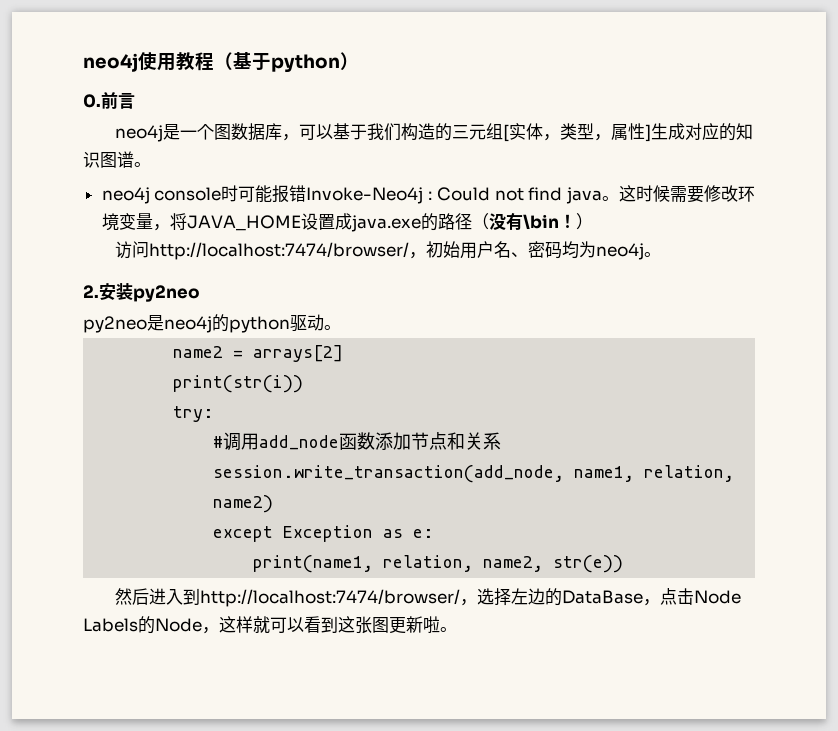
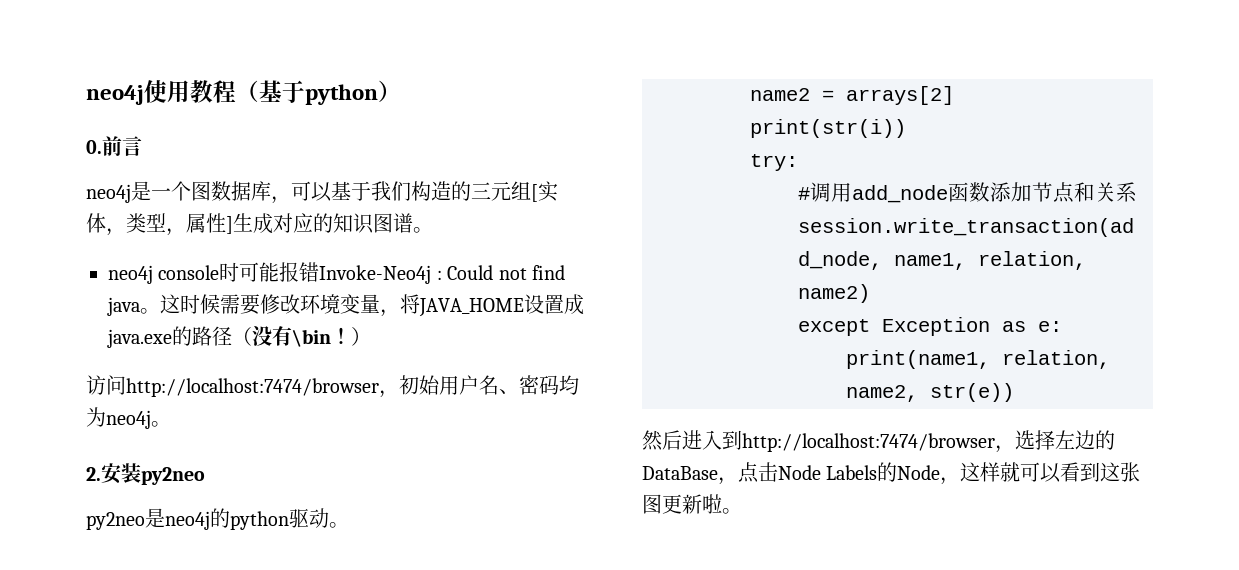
- 访问http://localhost:7474/browser/，初始用户名、密码均为neo4j。
+ 访问http://localhost:7474/browser，初始用户名、密码均为neo4j。
- 然后进入到http://localhost:7474/browser/，选择左边的DataBase，点击Node Labels的Node，这样就可以看到这张图更新啦。
+ 然后进入到http://localhost:7474/browser，选择左边的DataBase，点击Node Labels的Node，这样就可以看到这张图更新啦。

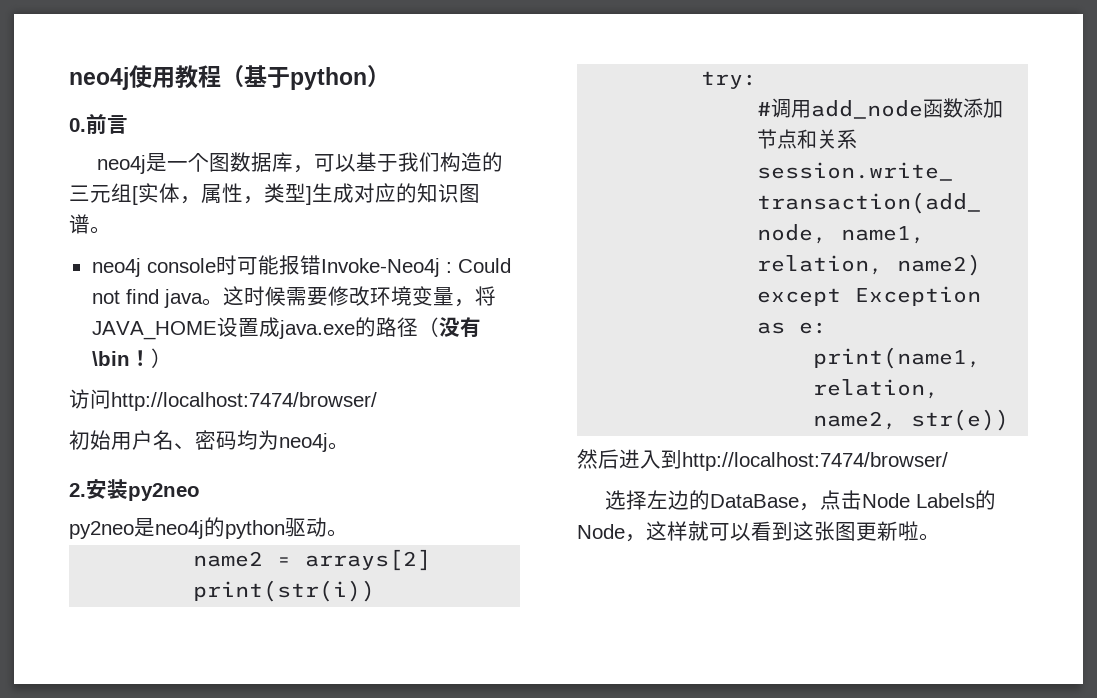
- neo4j是一个图数据库，可以基于我们构造的三元组[实体，类型，属性]生成对应的知识图谱。
+ neo4j是一个图数据库，可以基于我们构造的三元组[实体，属性，类型]生成对应的知识图谱。
- 访问http://localhost:7474/browser，初始用户名、密码均为neo4j。
+ 访问http://localhost:7474/browser/
+ 初始用户名、密码均为neo4j。
- 然后进入到http://localhost:7474/browser，选择左边的DataBase，点击Node Labels的Node，这样就可以看到这张图更新啦。
+ 然后进入到http://localhost:7474/browser/
+ 选择左边的DataBase，点击Node Labels的Node，这样就可以看到这张图更新啦。

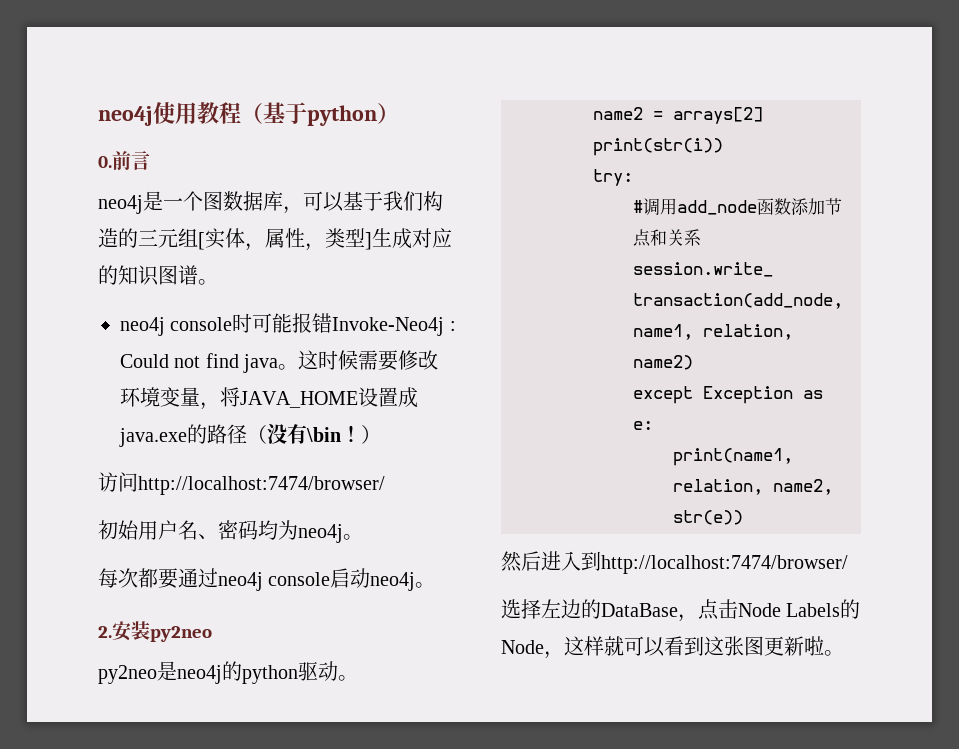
+ 每次都要通过neo4j console启动neo4j。

